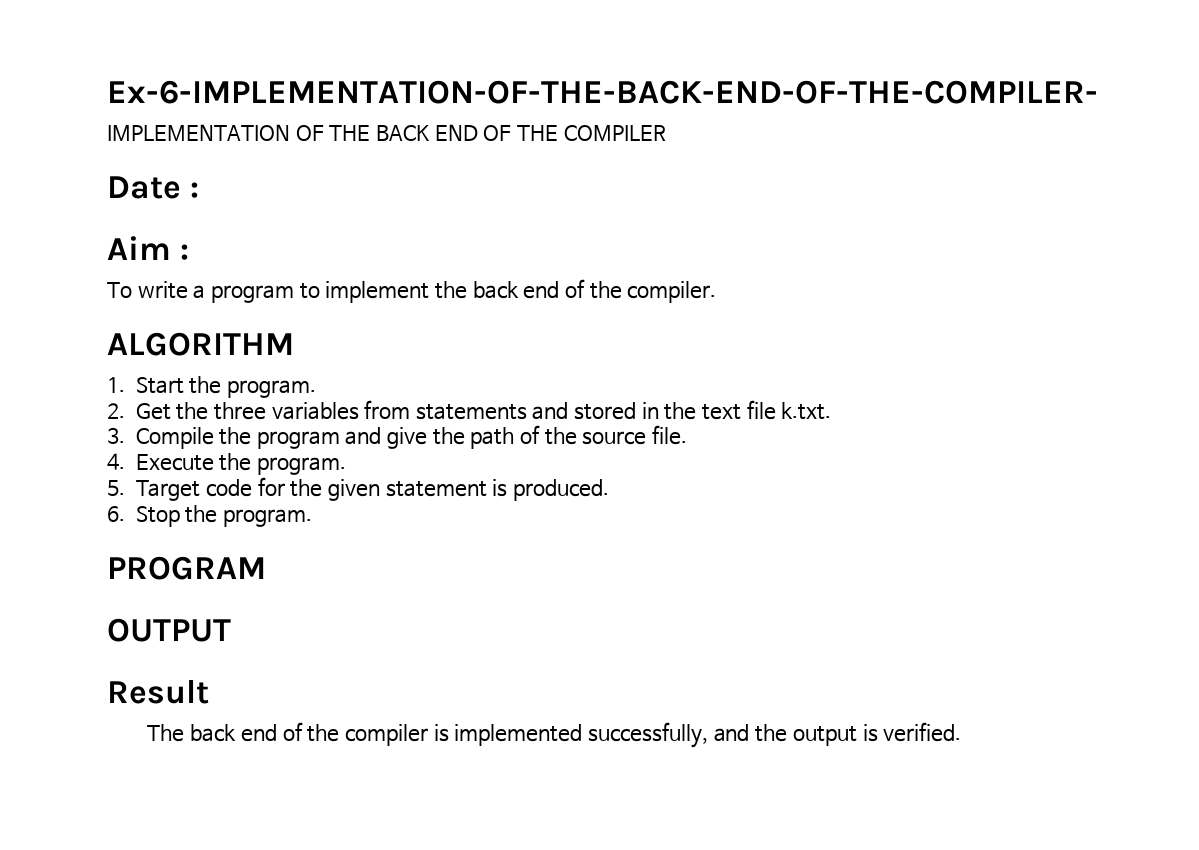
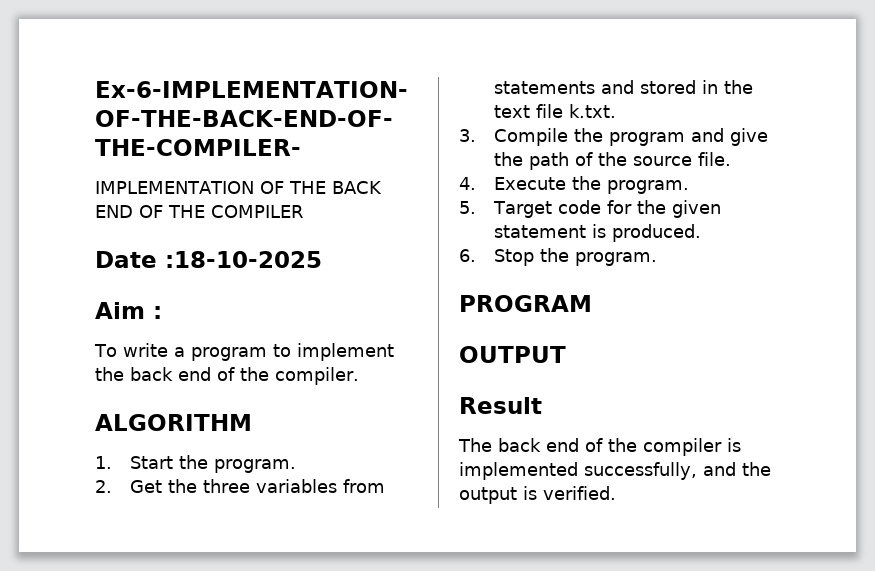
- Date :
+ Date :18-10-2025

